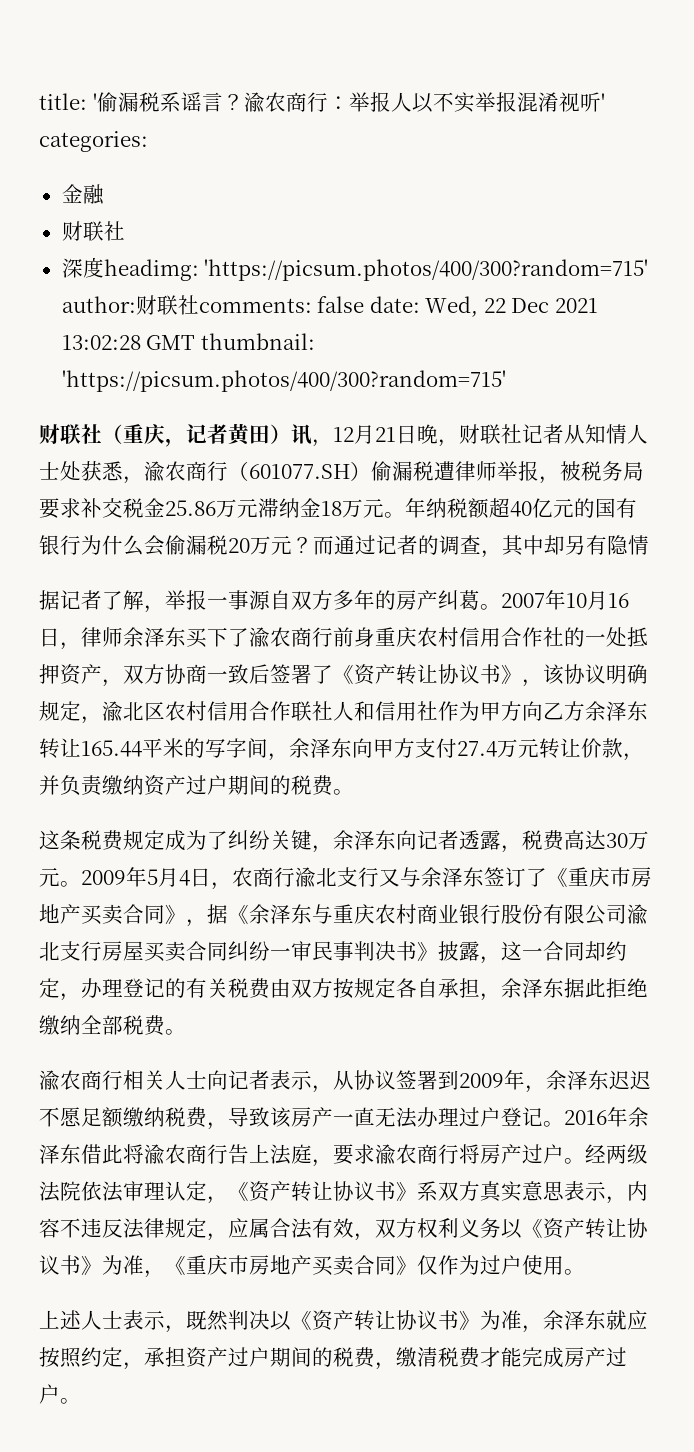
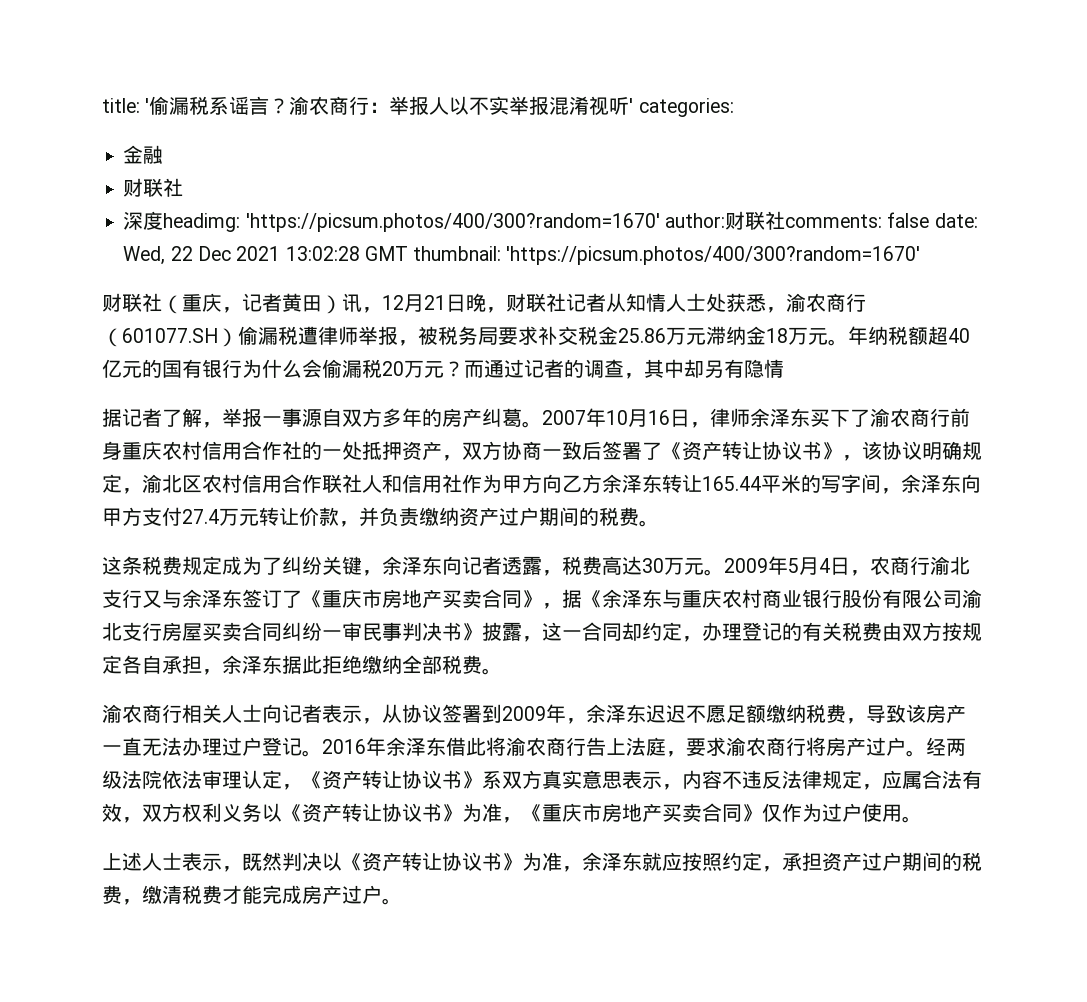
- 深度headimg: 'https://picsum.photos/400/300?random=715' author:财联社comments: false date: Wed, 22 Dec 2021 13:02:28 GMT thumbnail: 'https://picsum.photos/400/300?random=715'
+ 深度headimg: 'https://picsum.photos/400/300?random=1670' author:财联社comments: false date: Wed, 22 Dec 2021 13:02:28 GMT thumbnail: 'https://picsum.photos/400/300?random=1670'

